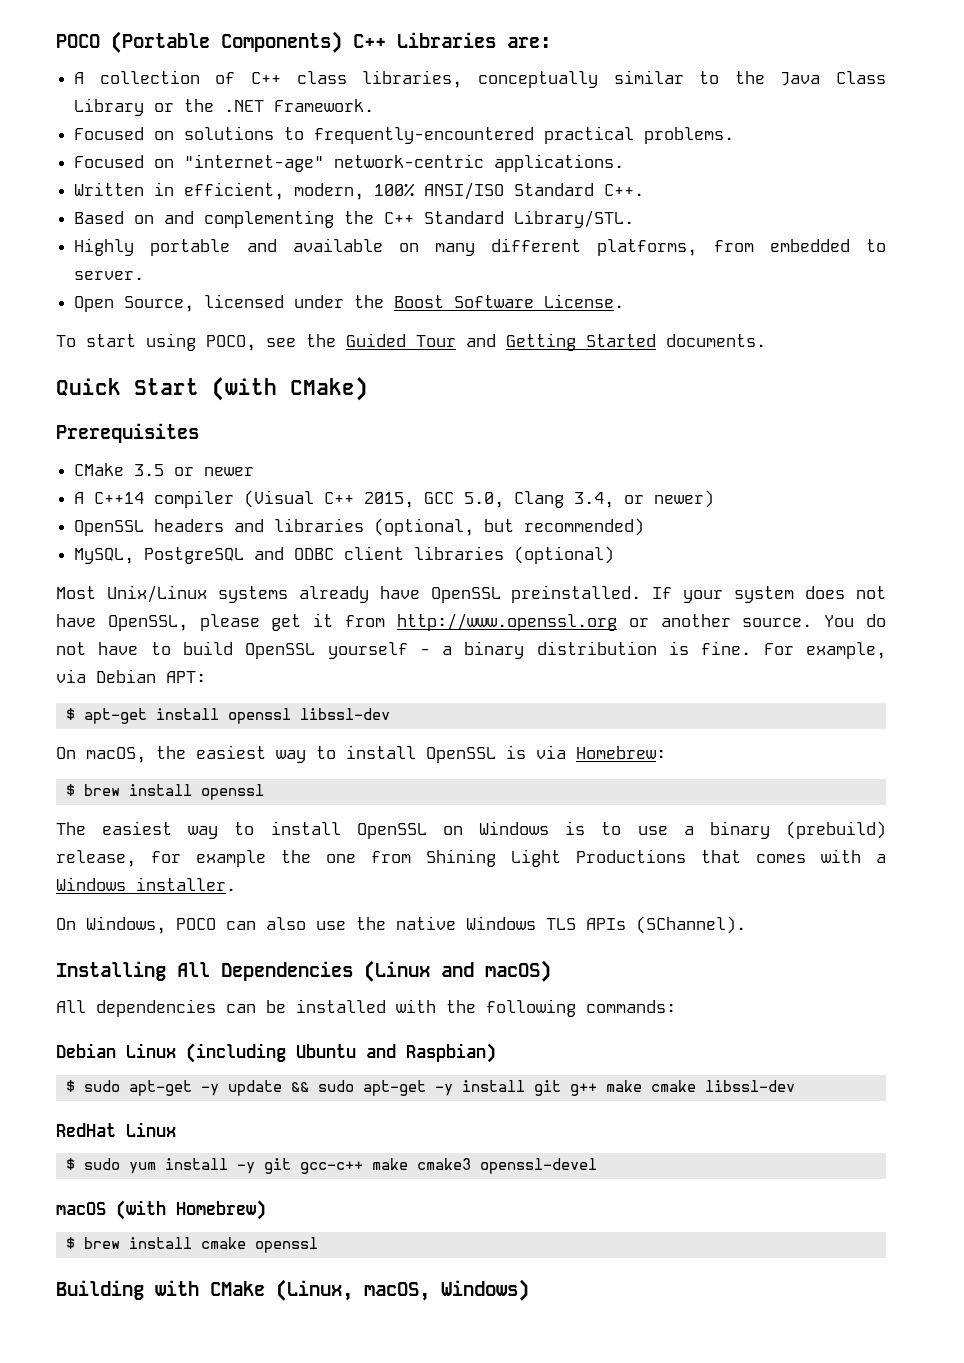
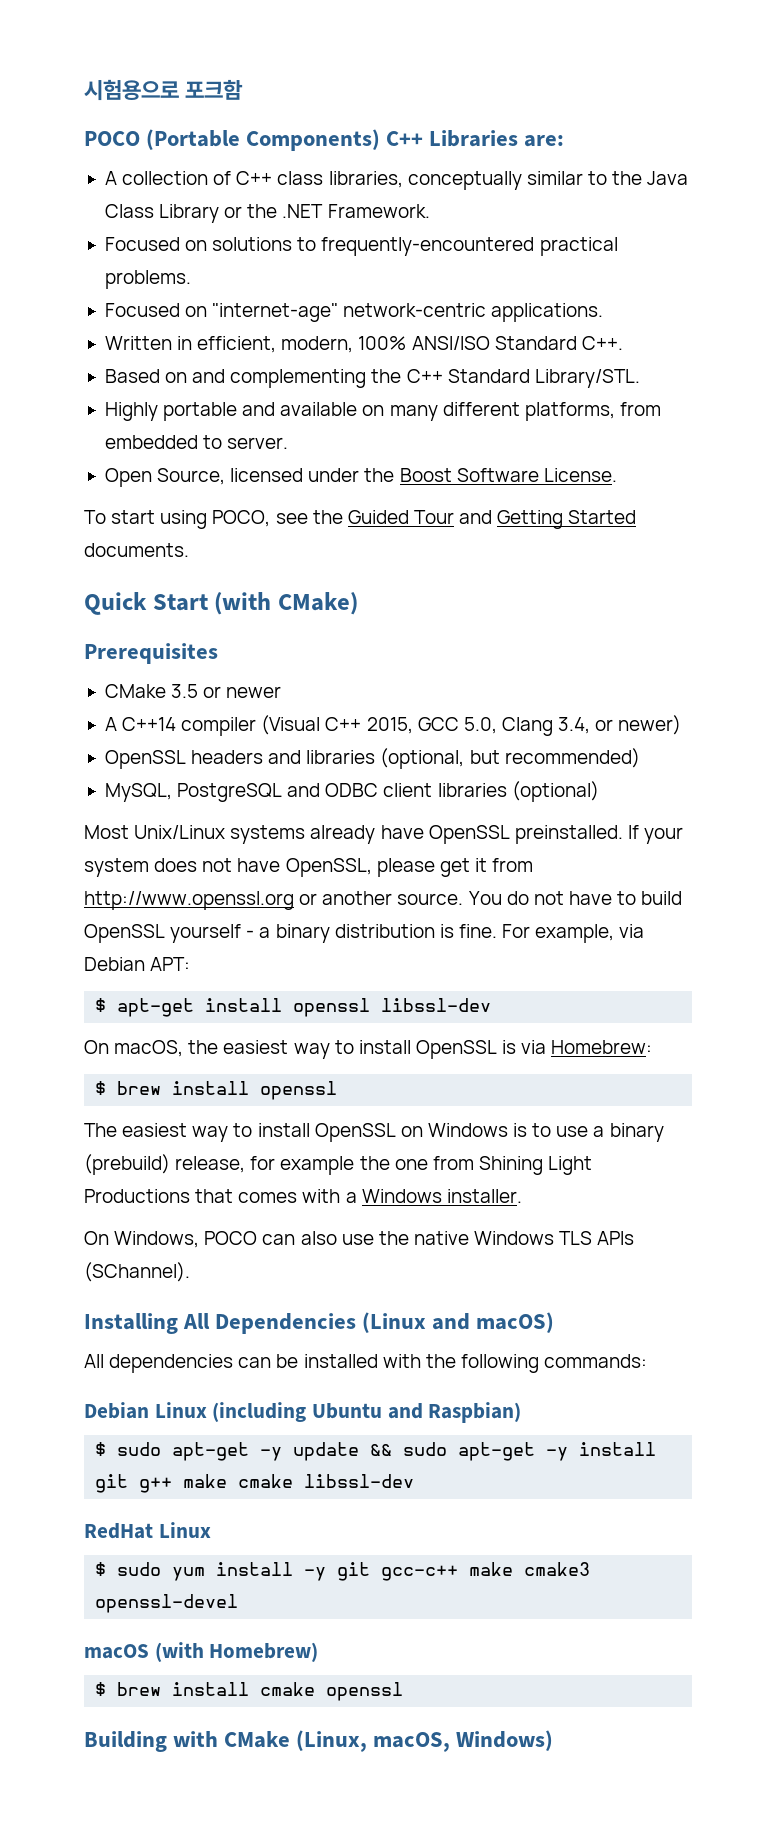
+ 시험용으로 포크함

